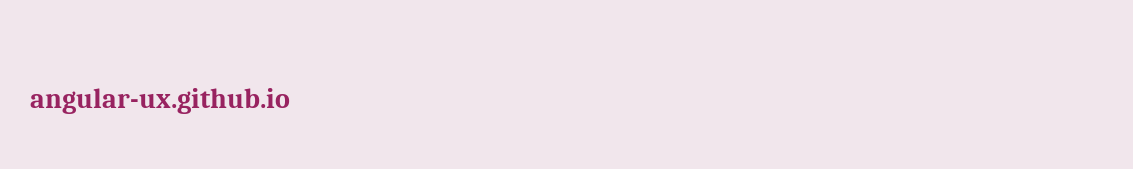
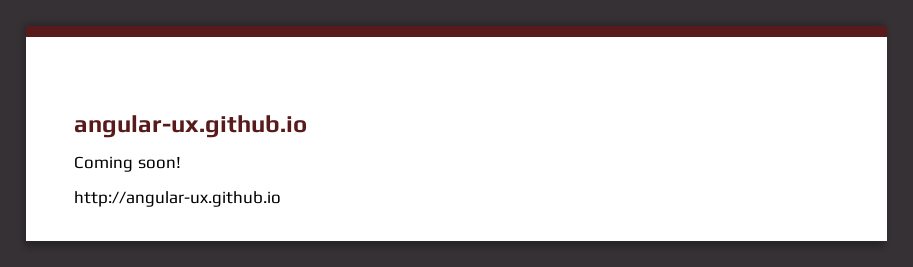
+ Coming soon!
+ http://angular-ux.github.io

